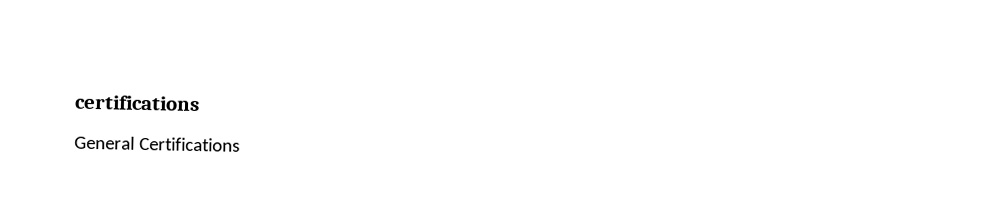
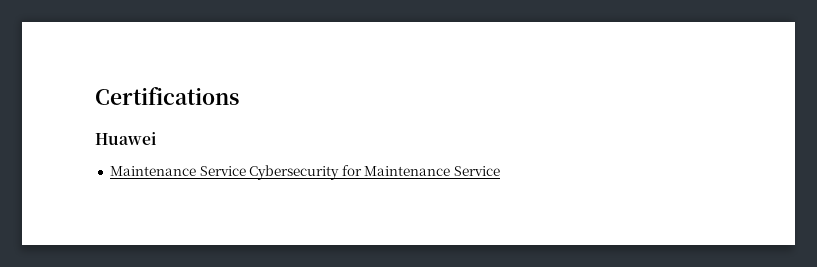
- certifications
- General Certifications
+ Certifications
+ Huawei
+ Maintenance Service Cybersecurity for Maintenance Service

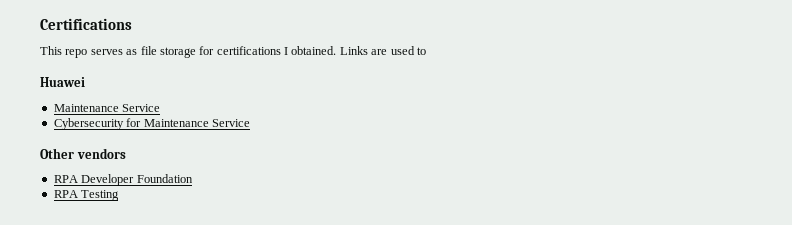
+ This repo serves as file storage for certifications I obtained. Links are used to
  Huawei
- Maintenance Service Cybersecurity for Maintenance Service
+ Maintenance Service
+ Cybersecurity for Maintenance Service
+ Other vendors
+ RPA Developer Foundation
+ RPA Testing

